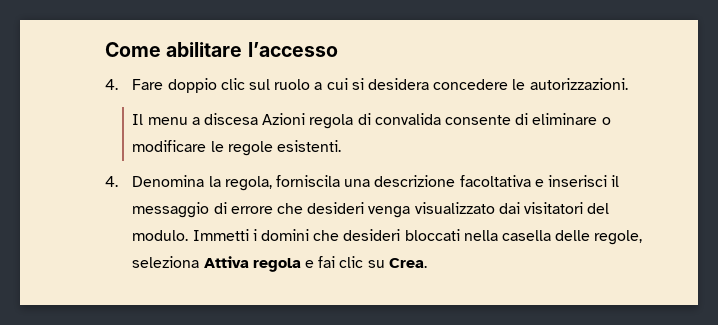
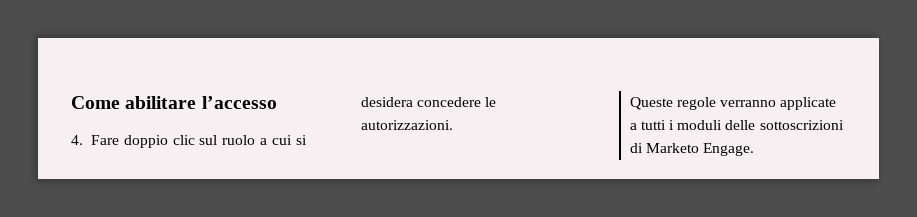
- Il menu a discesa Azioni regola di convalida consente di eliminare o modificare le regole esistenti.
- 4. Denomina la regola, forniscila una descrizione facoltativa e inserisci il messaggio di errore che desideri venga visualizzato dai visitatori del modulo. Immetti i domini che desideri bloccati nella casella delle regole, seleziona Attiva regola e fai clic su Crea.
+ Queste regole verranno applicate a tutti i moduli delle sottoscrizioni di Marketo Engage.

